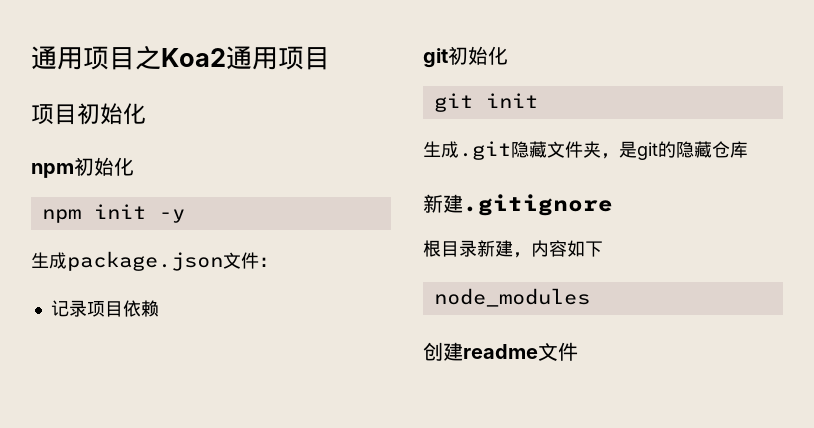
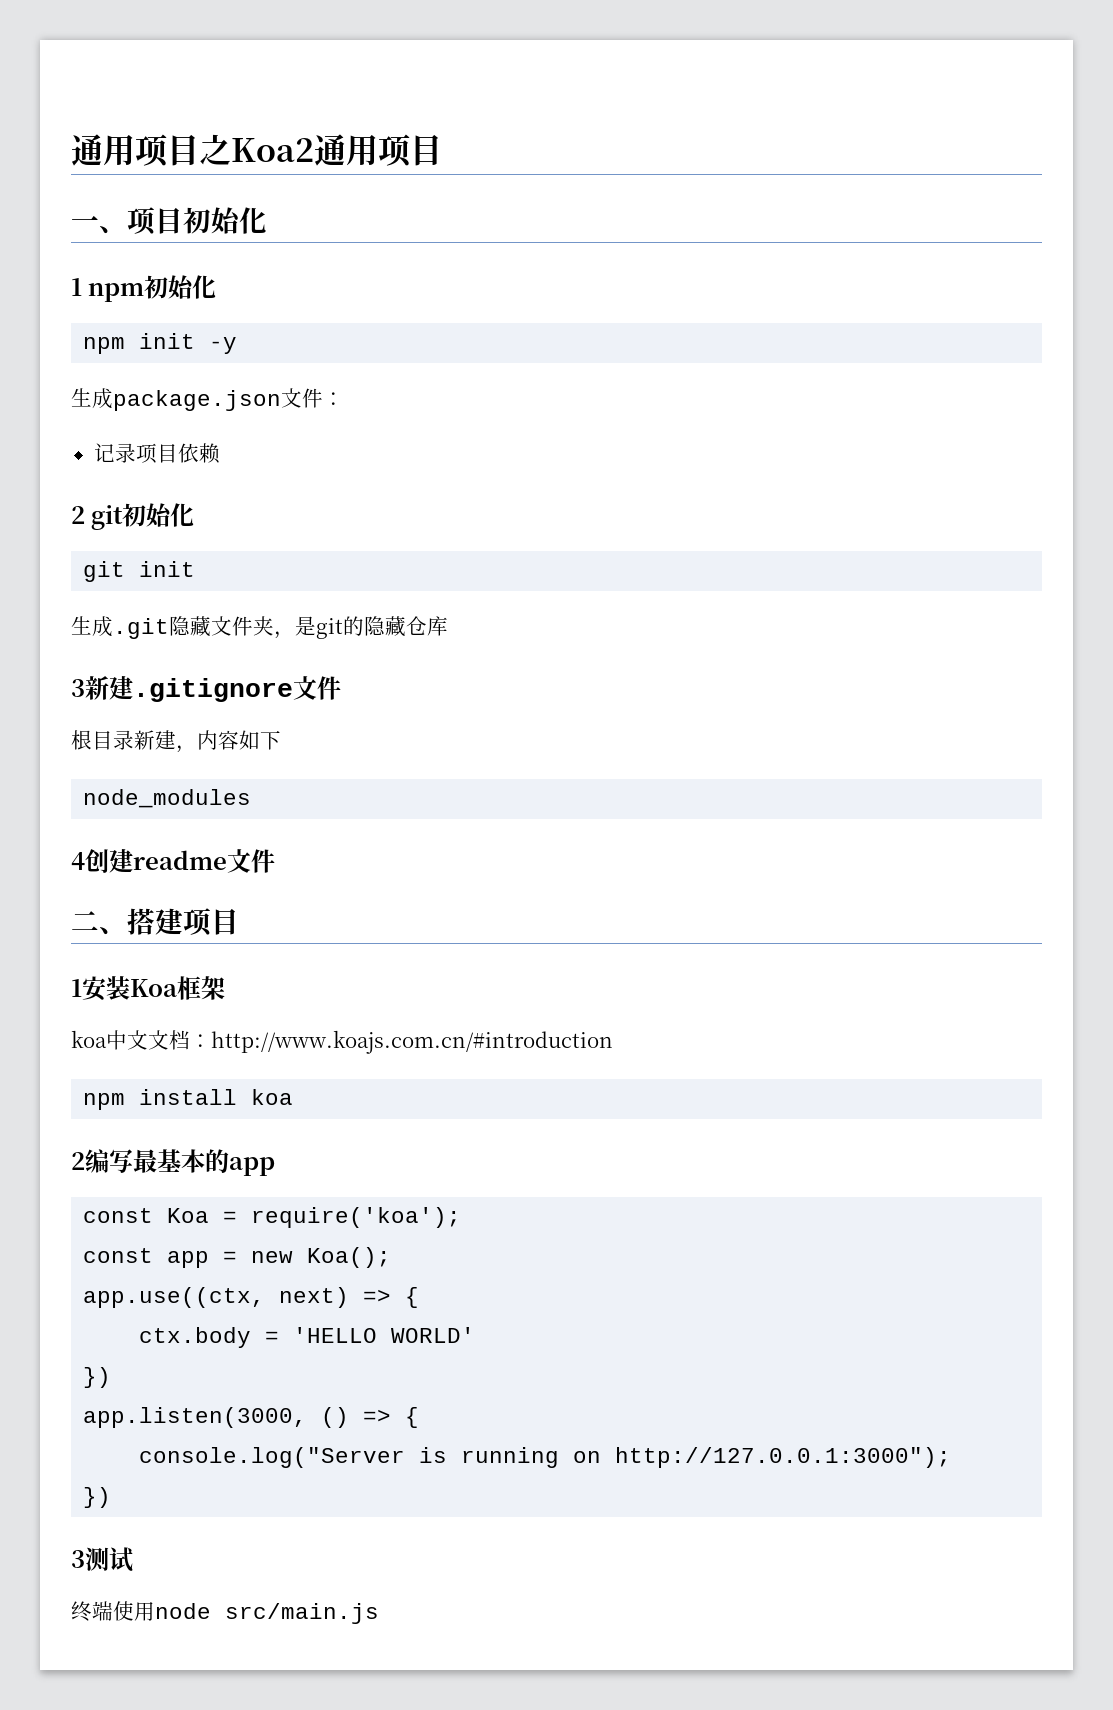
- 项目初始化
+ 一、项目初始化
- npm初始化
+ 1 npm初始化
- git初始化
+ 2 git初始化
- 新建.gitignore
+ 3新建.gitignore文件
- 创建readme文件
+ 4创建readme文件
+ 二、搭建项目
+ 1安装Koa框架
+ koa中文文档：http://www.koajs.com.cn/#introduction
+ npm install koa
+ 2编写最基本的app
+ const Koa = require('koa');
+ const app = new Koa();
+ app.use((ctx, next) => {
+ ctx.body = 'HELLO WORLD'
+ })
+ app.listen(3000, () => {
+ console.log("Server is running on http://127.0.0.1:3000");
+ })
+ 3测试
+ 终端使用node src/main.js

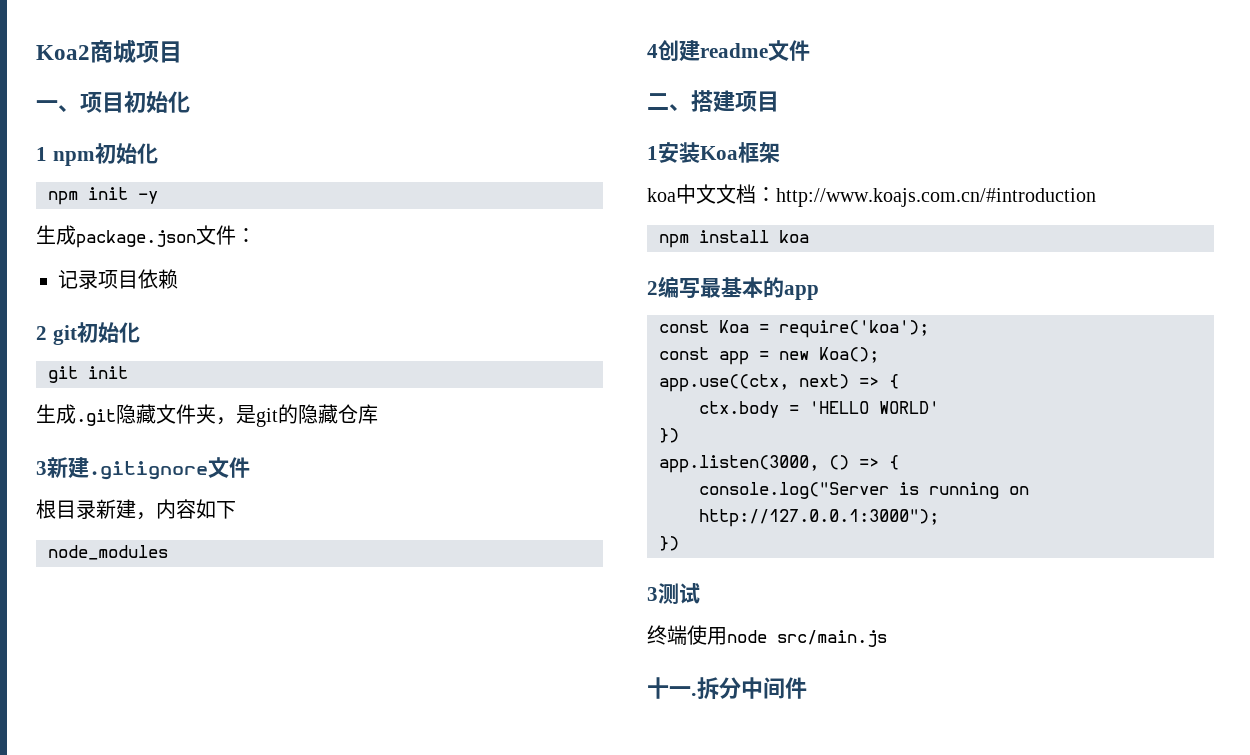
- 通用项目之Koa2通用项目
+ Koa2商城项目
+ 十一.拆分中间件

